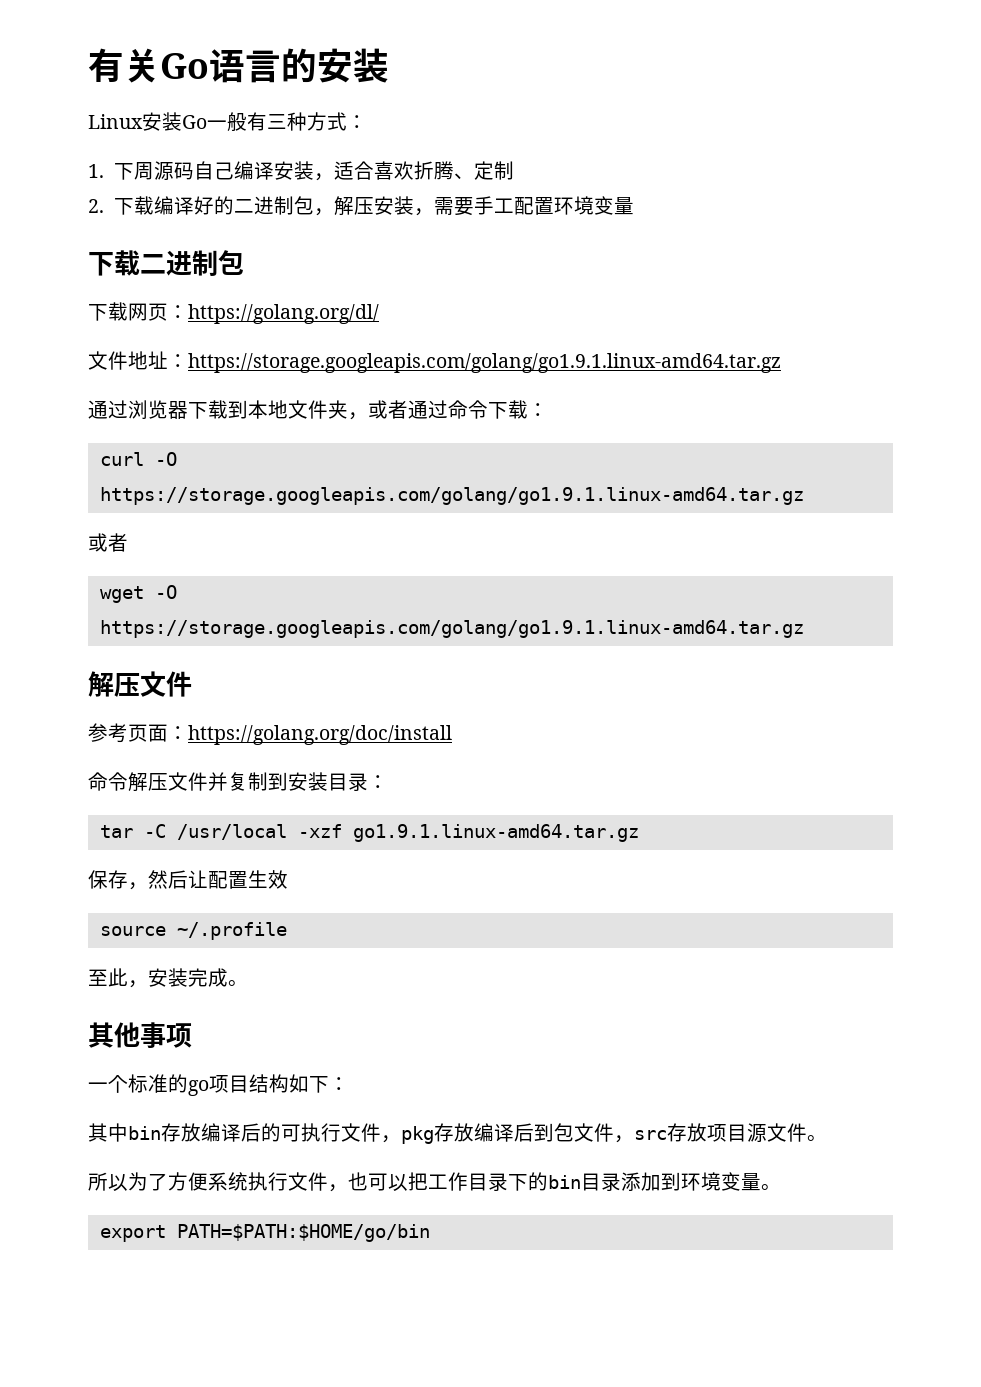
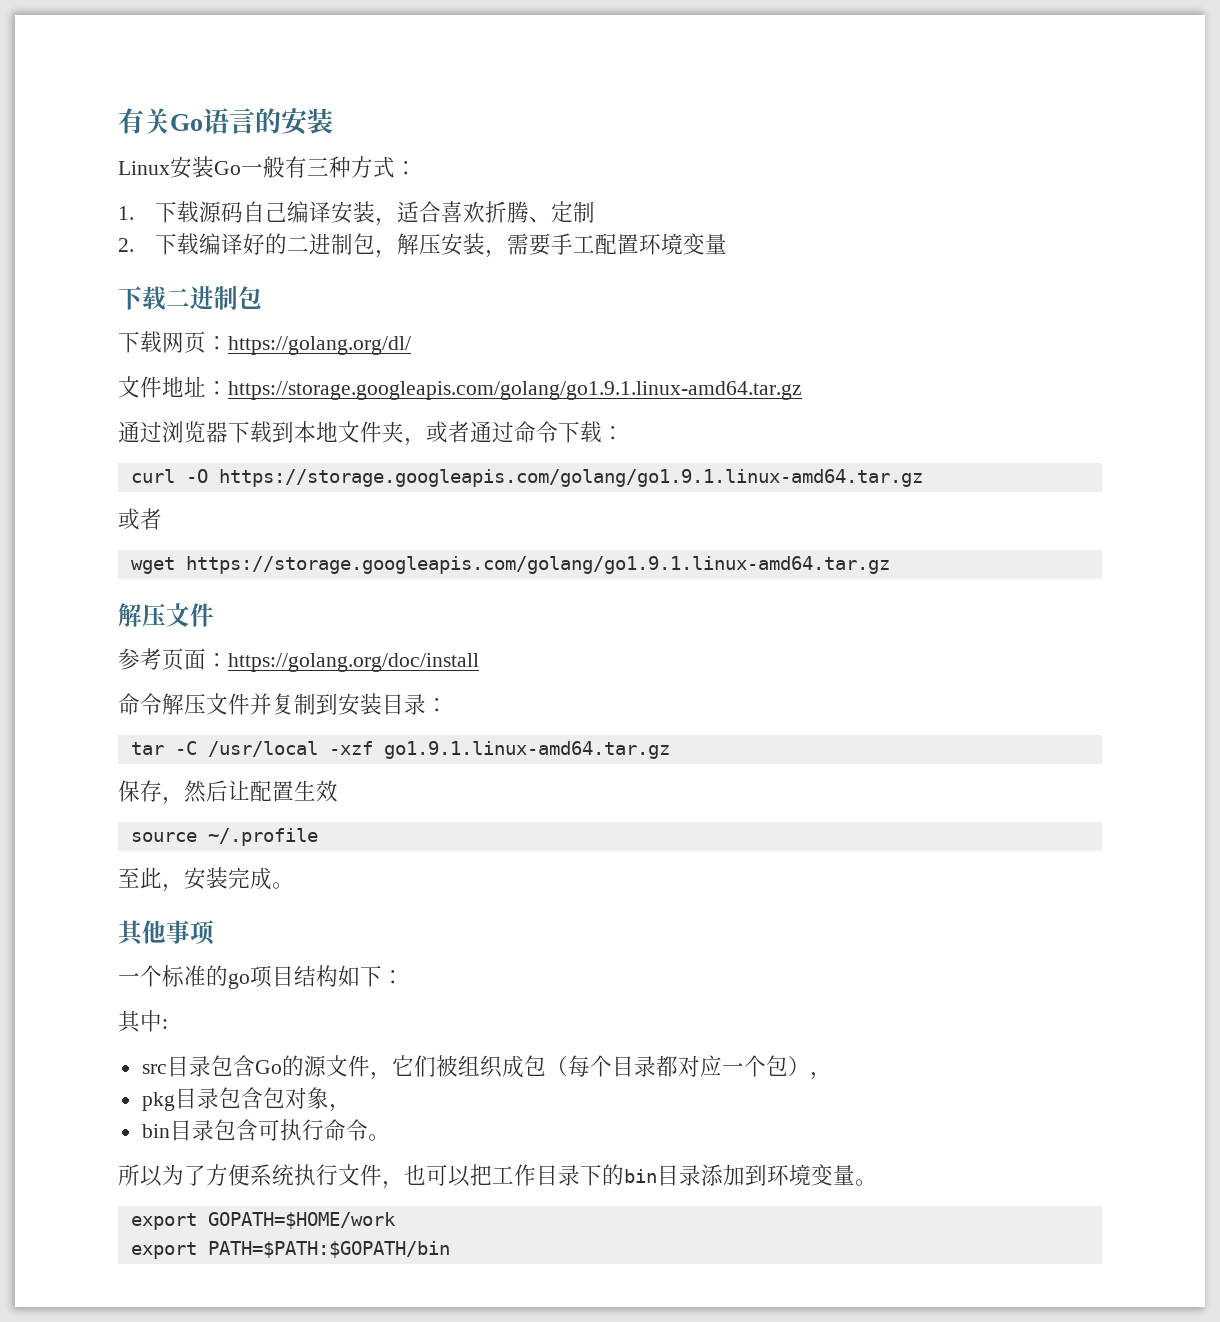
- 1.下周源码自己编译安装，适合喜欢折腾、定制
+ 1.下载源码自己编译安装，适合喜欢折腾、定制
- wget -O https://storage.googleapis.com/golang/go1.9.1.linux-amd64.tar.gz
+ wget https://storage.googleapis.com/golang/go1.9.1.linux-amd64.tar.gz
- 其中bin存放编译后的可执行文件，pkg存放编译后到包文件，src存放项目源文件。
+ 其中:
+ src目录包含Go的源文件，它们被组织成包（每个目录都对应一个包），
+ pkg目录包含包对象，
+ bin目录包含可执行命令。
- export PATH=$PATH:$HOME/go/bin
+ export GOPATH=$HOME/work
+ export PATH=$PATH:$GOPATH/bin

